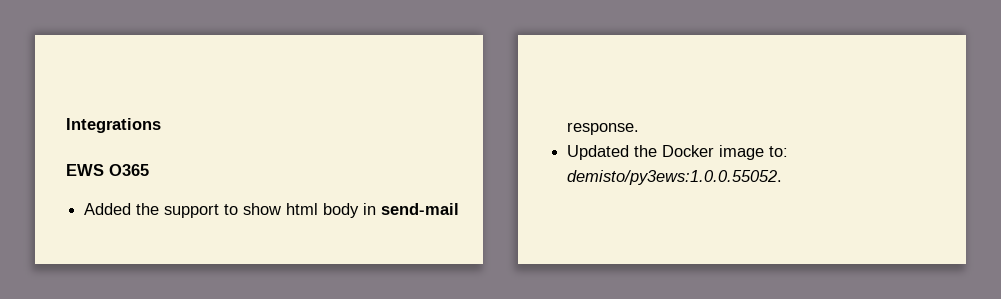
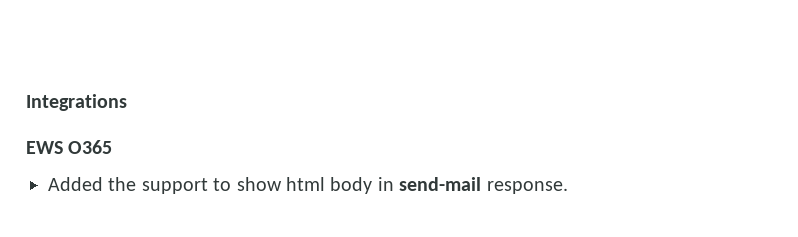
- Updated the Docker image to: demisto/py3ews:1.0.0.55052.

